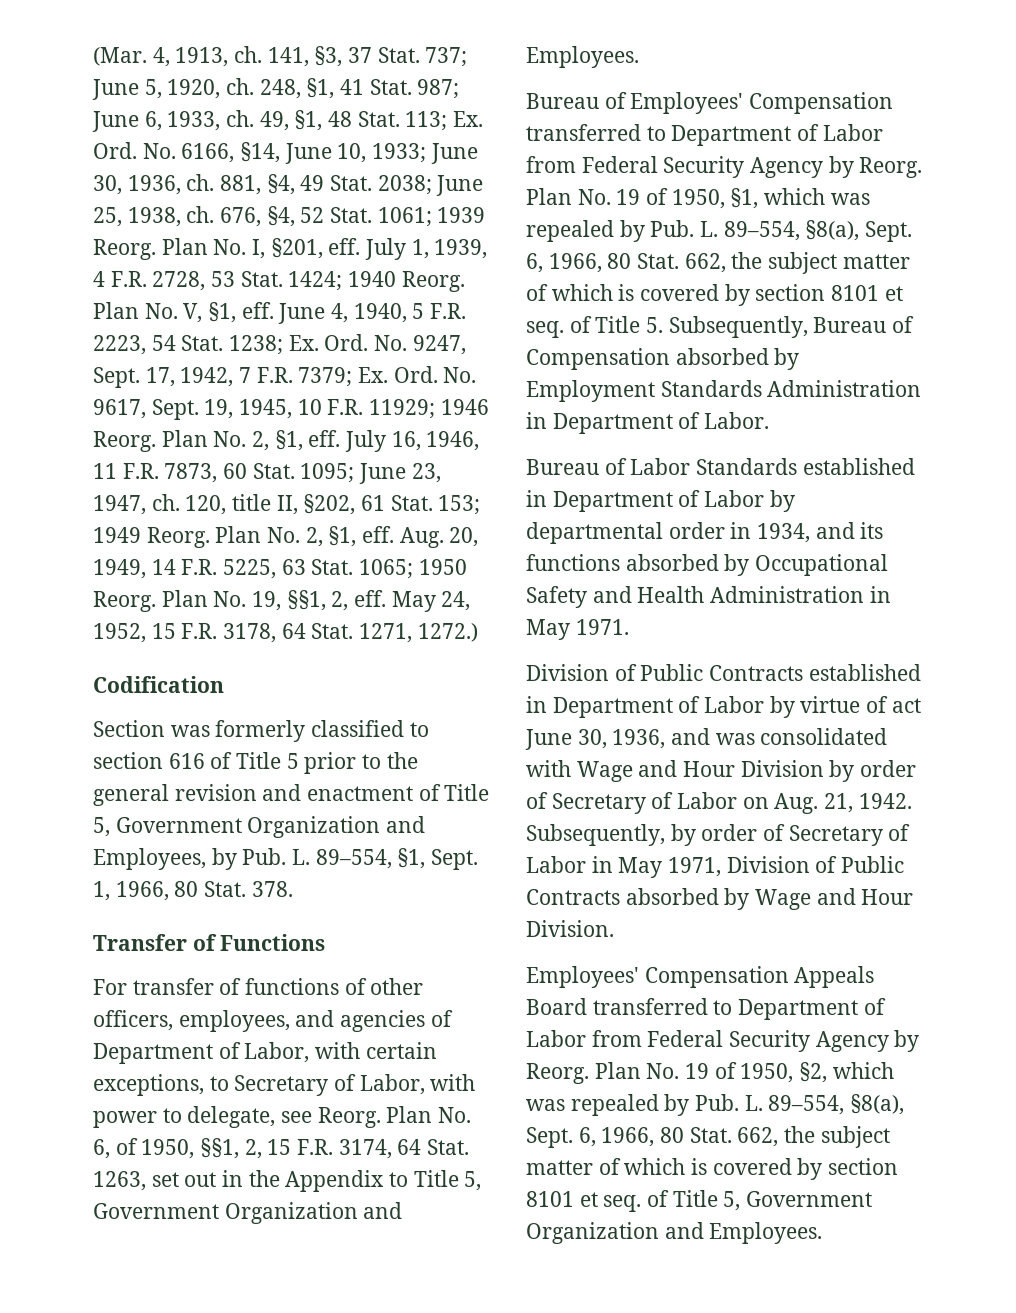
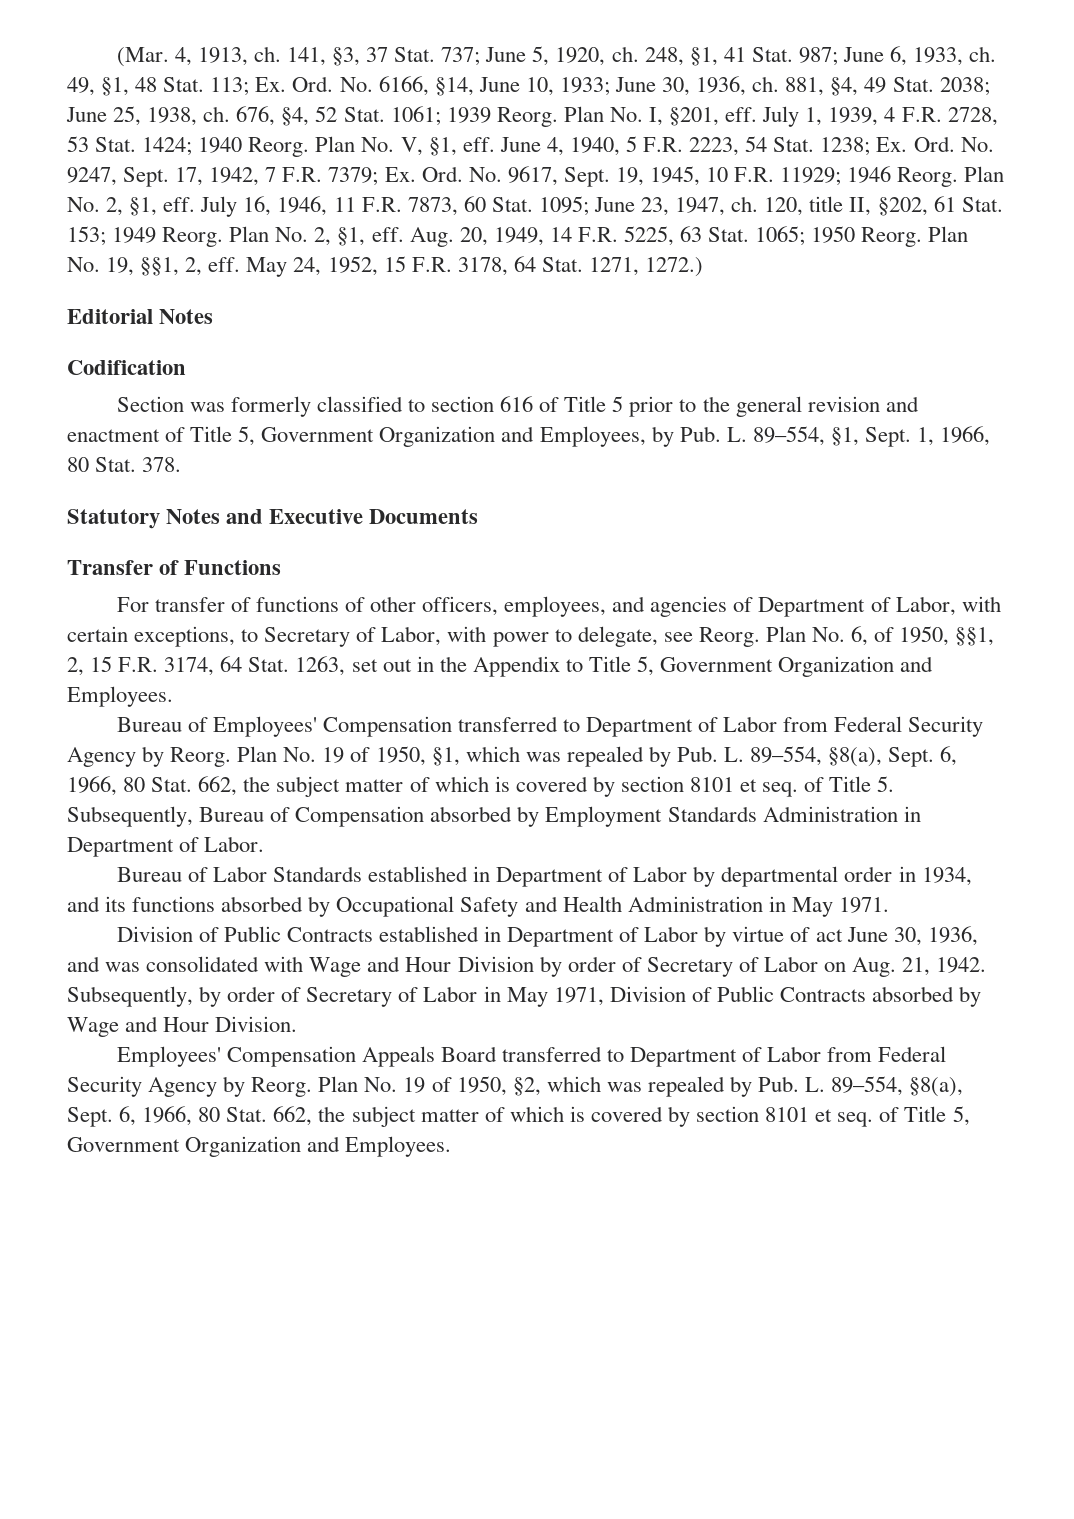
+ Editorial Notes
+ Statutory Notes and Executive Documents

